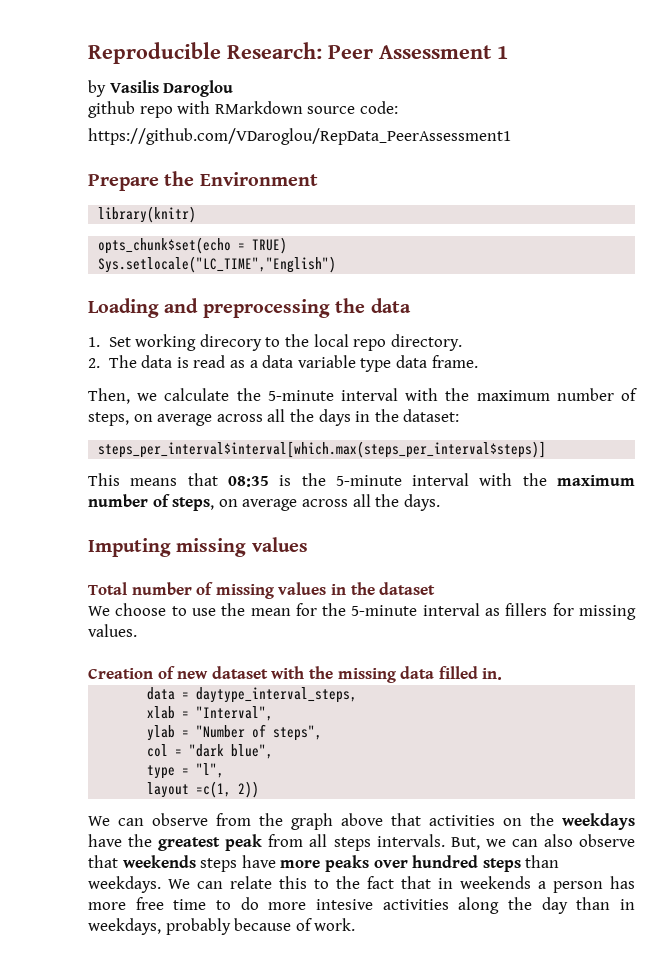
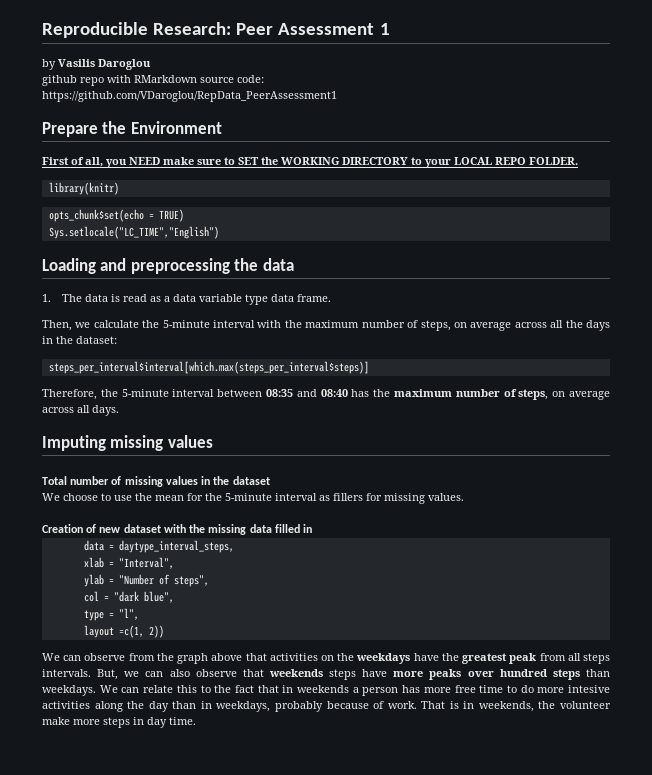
+ First of all, you NEED make sure to SET the WORKING DIRECTORY to your LOCAL REPO FOLDER.
- 1. Set working direcory to the local repo directory.
- 2. The data is read as a data variable type data frame.
+ 1. The data is read as a data variable type data frame.
- This means that 08:35 is the 5-minute interval with the maximum number of steps, on average across all the days.
+ Therefore, the 5-minute interval between 08:35 and 08:40 has the maximum number of steps, on average across all days.
- Creation of new dataset with the missing data filled in.
+ Creation of new dataset with the missing data filled in
+ That is in weekends, the volunteer make more steps in day time.

